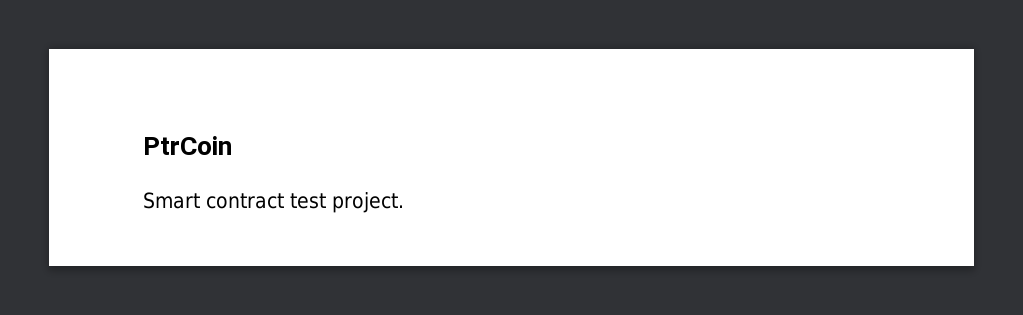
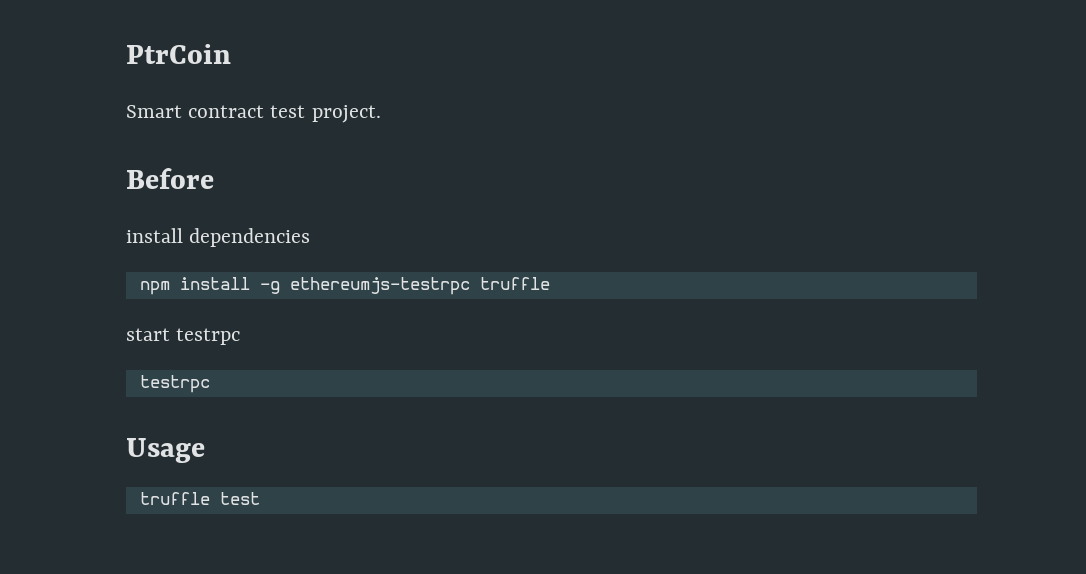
+ Before
+ install dependencies
+ npm install -g ethereumjs-testrpc truffle
+ start testrpc
+ testrpc
+ Usage
+ truffle test

